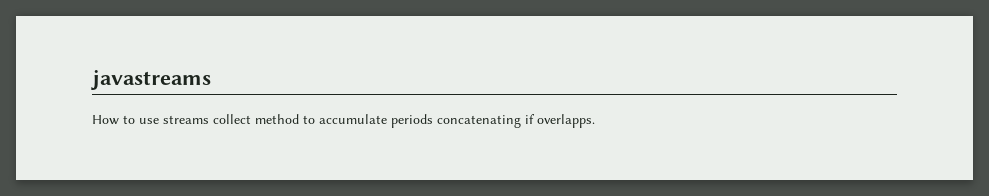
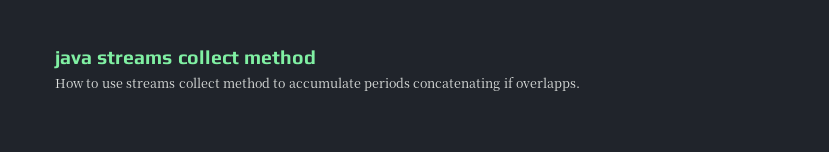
- javastreams
+ java streams collect method

